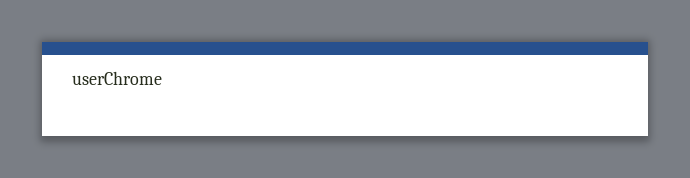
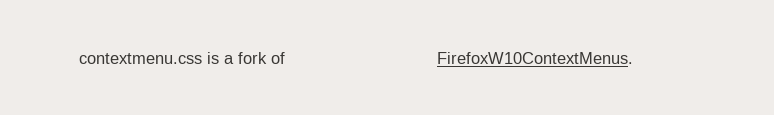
- userChrome
+ contextmenu.css is a fork of FirefoxW10ContextMenus.

